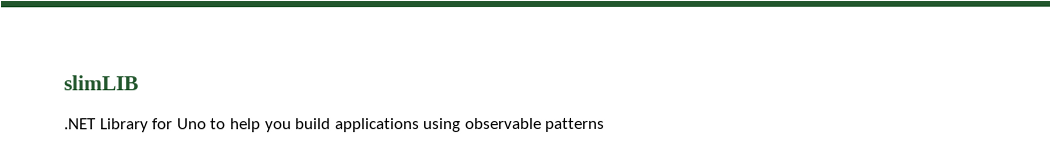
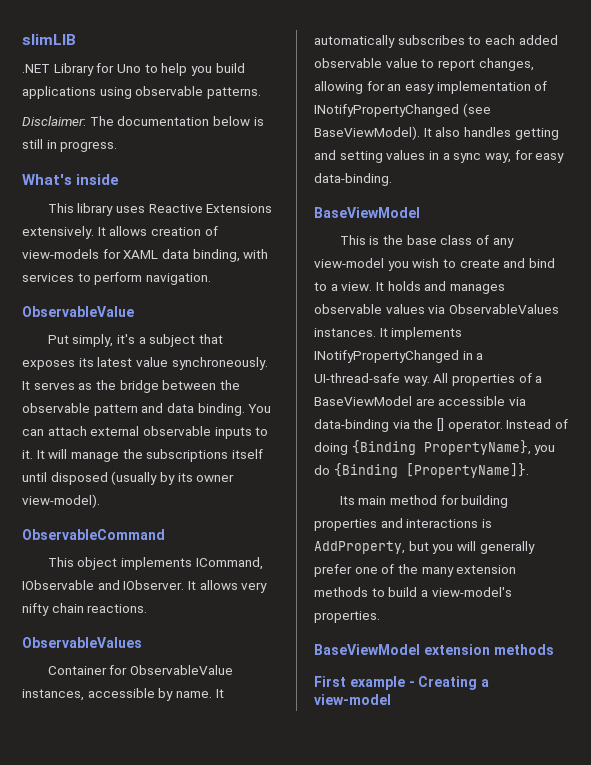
- .NET Library for Uno to help you build applications using observable patterns
+ .NET Library for Uno to help you build applications using observable patterns.
+ Disclaimer: The documentation below is still in progress.
+ What's inside
+ This library uses Reactive Extensions extensively. It allows creation of view-models for XAML data binding, with services to perform navigation.
+ ObservableValue
+ Put simply, it's a subject that exposes its latest value synchroneously. It serves as the bridge between the observable pattern and data binding. You can attach external observable inputs to it. It will manage the subscriptions itself until disposed (usually by its owner view-model).
+ ObservableCommand
+ This object implements ICommand, IObservable and IObserver. It allows very nifty chain reactions.
+ ObservableValues
+ Container for ObservableValue instances, accessible by name. It automatically subscribes to each added observable value to report changes, allowing for an easy implementation of INotifyPropertyChanged (see BaseViewModel). It also handles getting and setting values in a sync way, for easy data-binding.
+ BaseViewModel
+ This is the base class of any view-model you wish to create and bind to a view. It holds and manages observable values via ObservableValues instances. It implements INotifyPropertyChanged in a UI-thread-safe way. All properties of a BaseViewModel are accessible via data-binding via the [] operator. Instead of doing {Binding PropertyName}, you do {Binding [PropertyName]}.
+ Its main method for building properties and interactions is AddProperty, but you will generally prefer one of the many extension methods to build a view-model's properties.
+ BaseViewModel extension methods
+ First example - Creating a view-model

